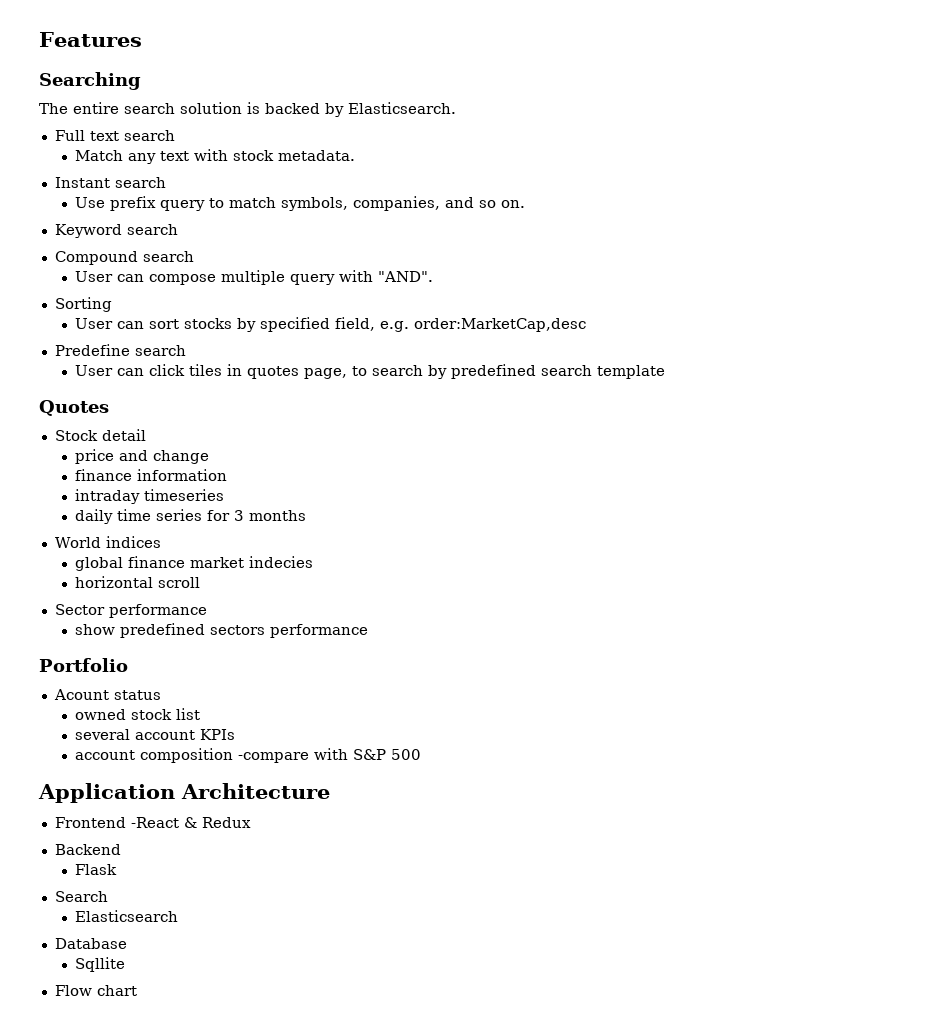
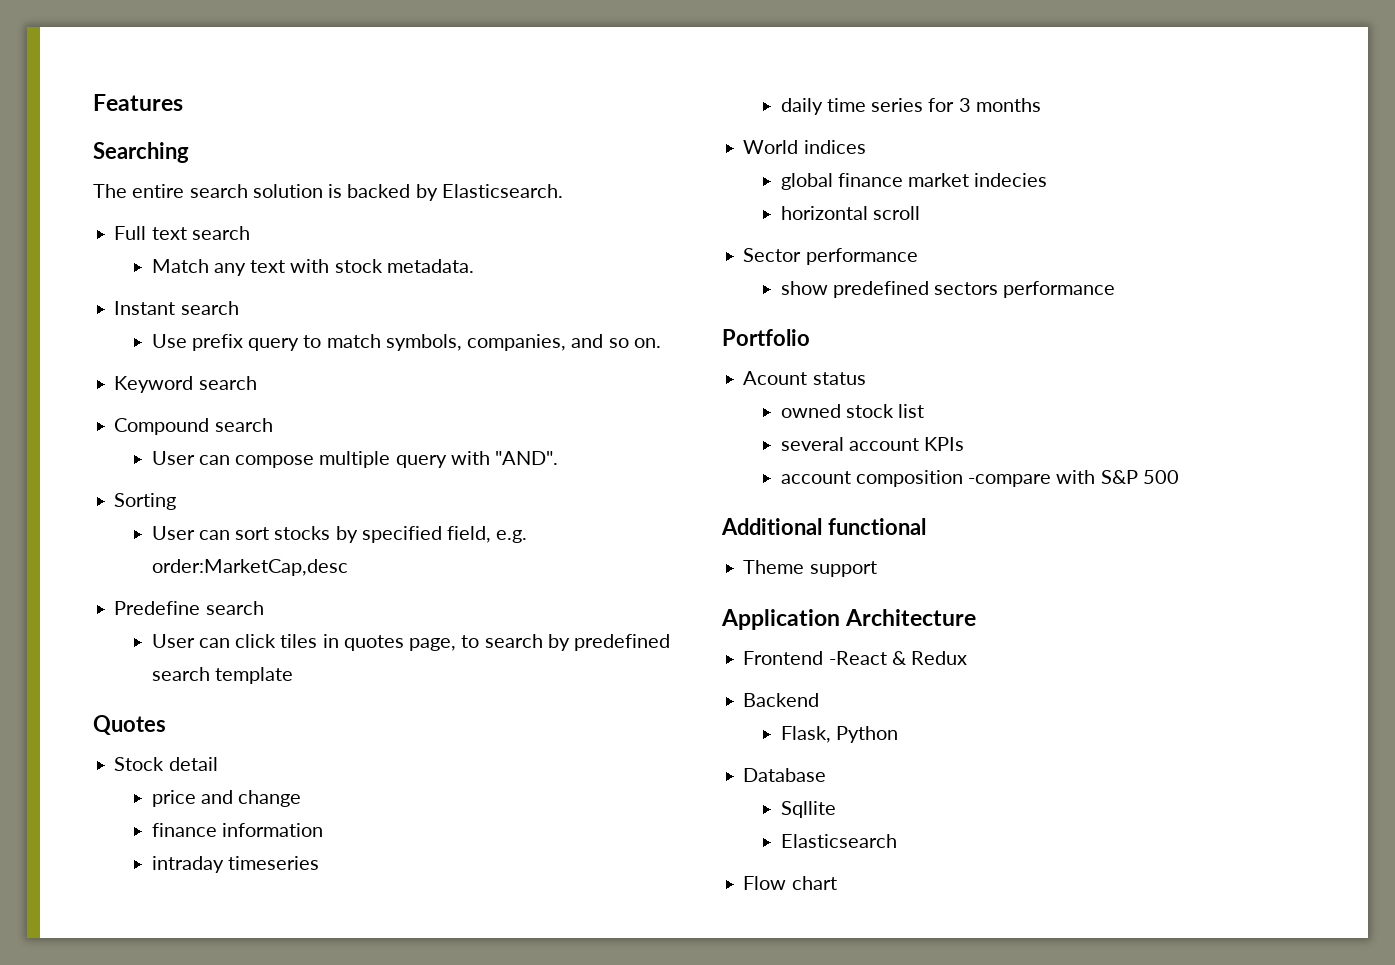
+ Additional functional
+ Theme support
- Flask
- Search
- Elasticsearch
+ Flask, Python
+ Elasticsearch

